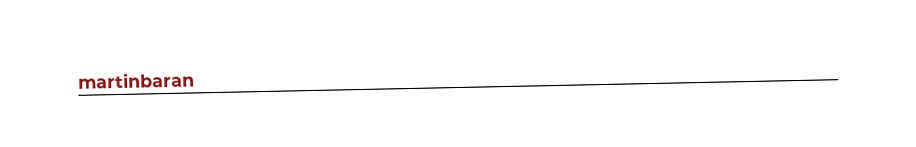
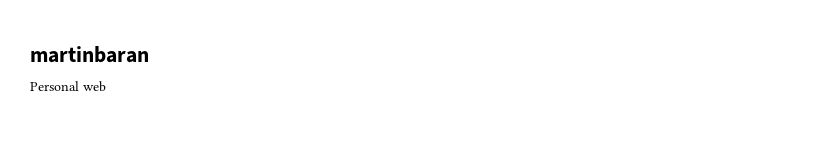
+ Personal web

